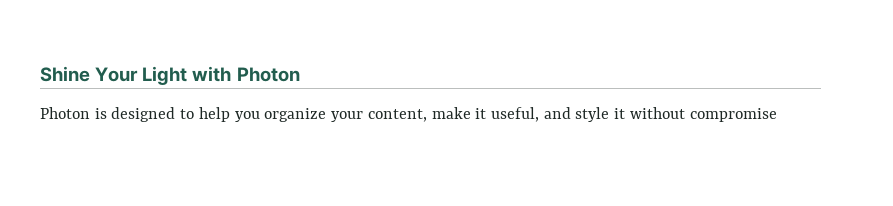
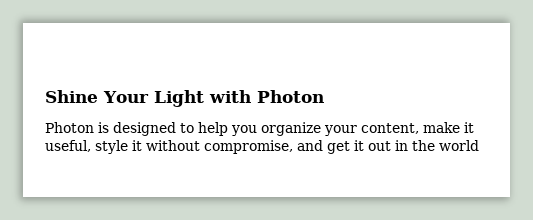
- Photon is designed to help you organize your content, make it useful, and style it without compromise
+ Photon is designed to help you organize your content, make it useful, style it without compromise, and get it out in the world

